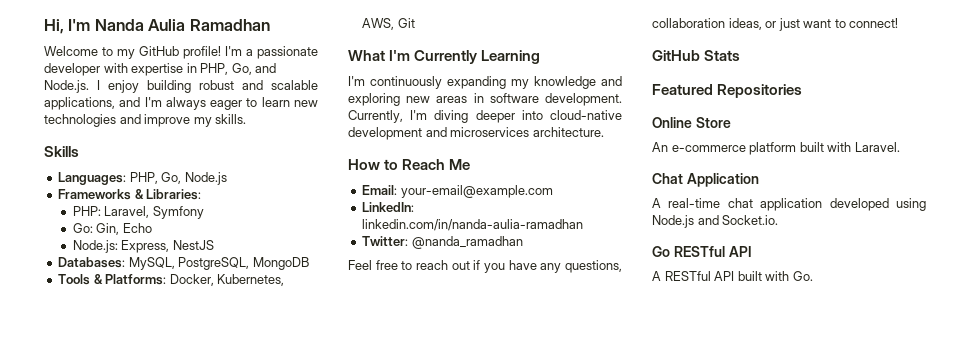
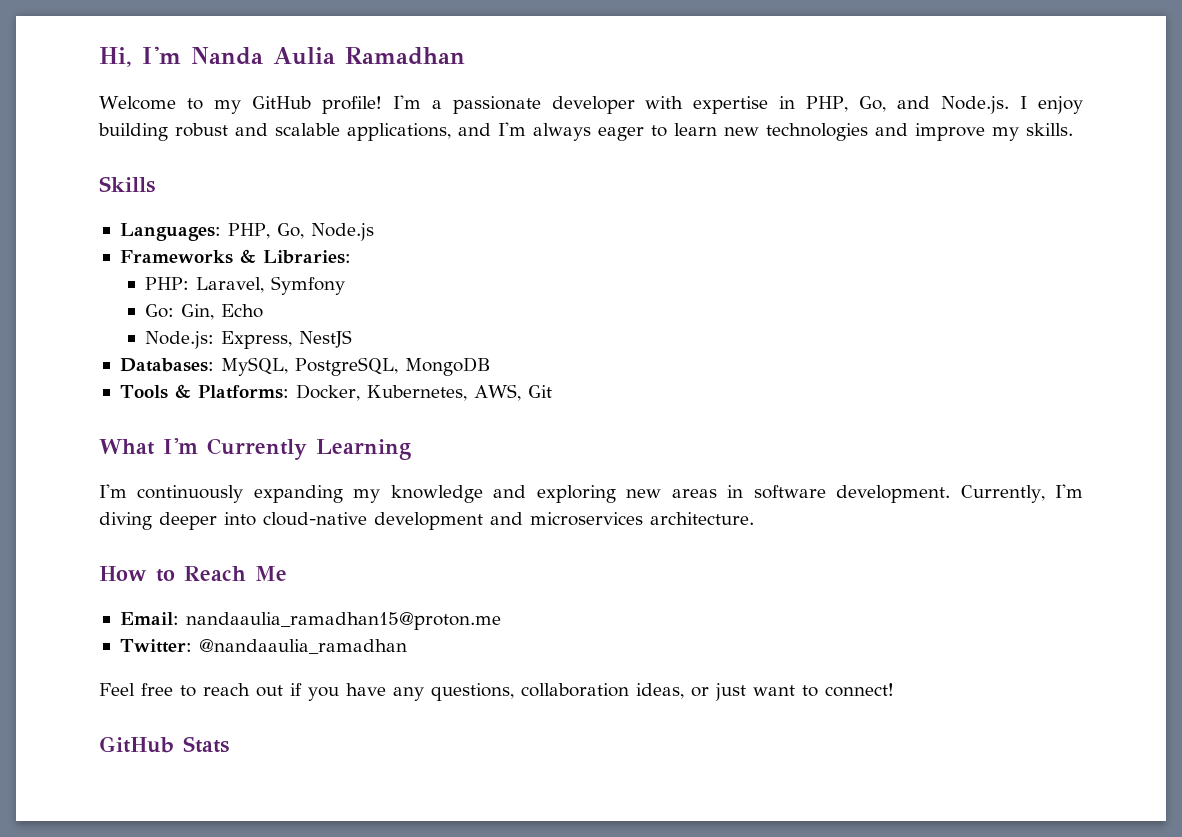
- Email: your-email@example.com
- LinkedIn: linkedin.com/in/nanda-aulia-ramadhan
+ Email: nandaaulia_ramadhan15@proton.me
- Twitter: @nanda_ramadhan
+ Twitter: @nandaaulia_ramadhan
- Featured Repositories
- Online Store
- An e-commerce platform built with Laravel.
- Chat Application
- A real-time chat application developed using Node.js and Socket.io.
- Go RESTful API
- A RESTful API built with Go.

